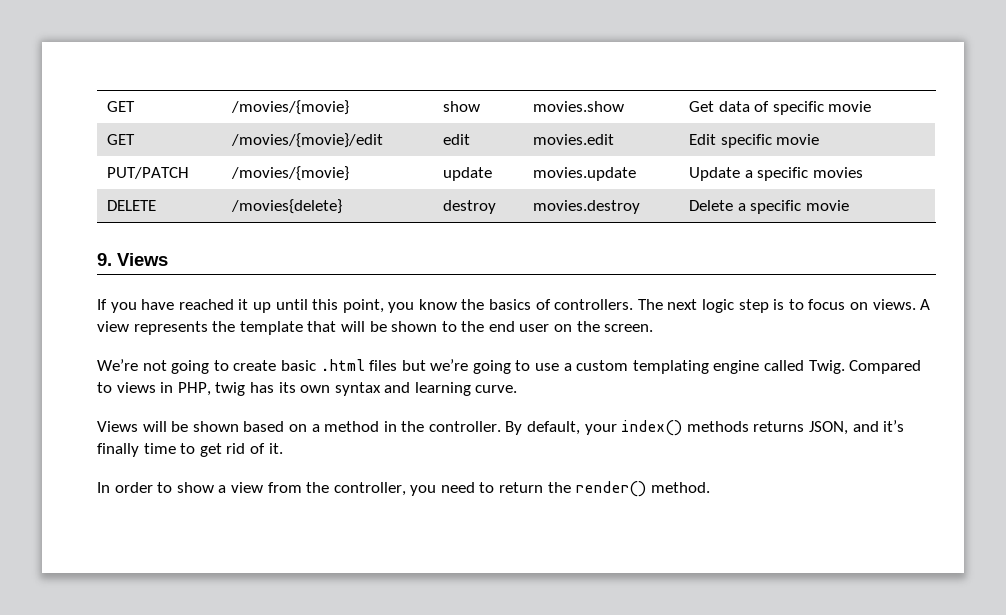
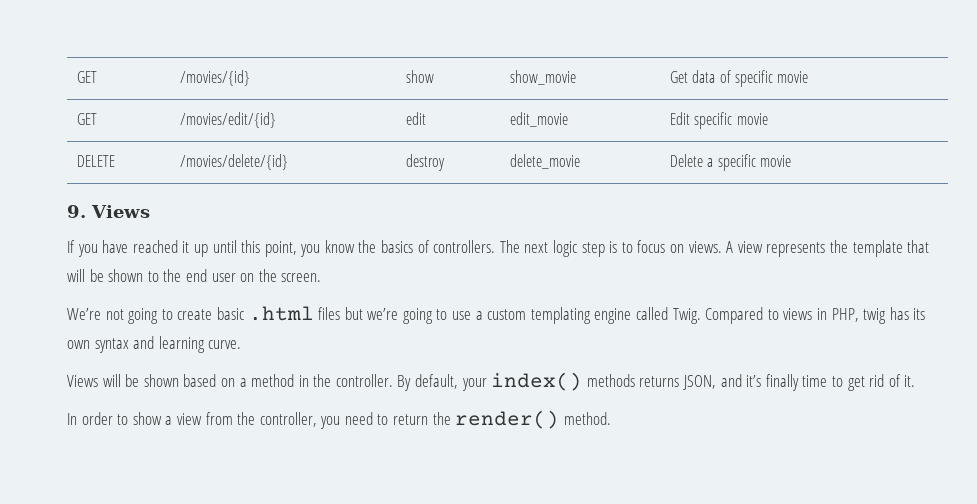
- GET | /movies/{movie} | show | movies.show | Get data of specific movie
+ GET | /movies/{id} | show | show_movie | Get data of specific movie
- GET | /movies/{movie}/edit | edit | movies.edit | Edit specific movie
+ GET | /movies/edit/{id} | edit | edit_movie | Edit specific movie
- PUT/PATCH | /movies/{movie} | update | movies.update | Update a specific movies
- DELETE | /movies{delete} | destroy | movies.destroy | Delete a specific movie
+ DELETE | /movies/delete/{id} | destroy | delete_movie | Delete a specific movie

